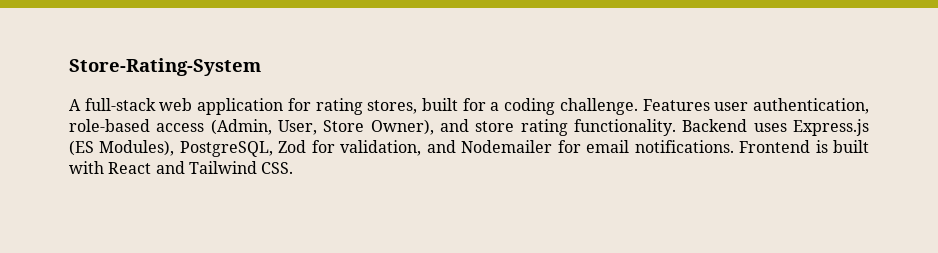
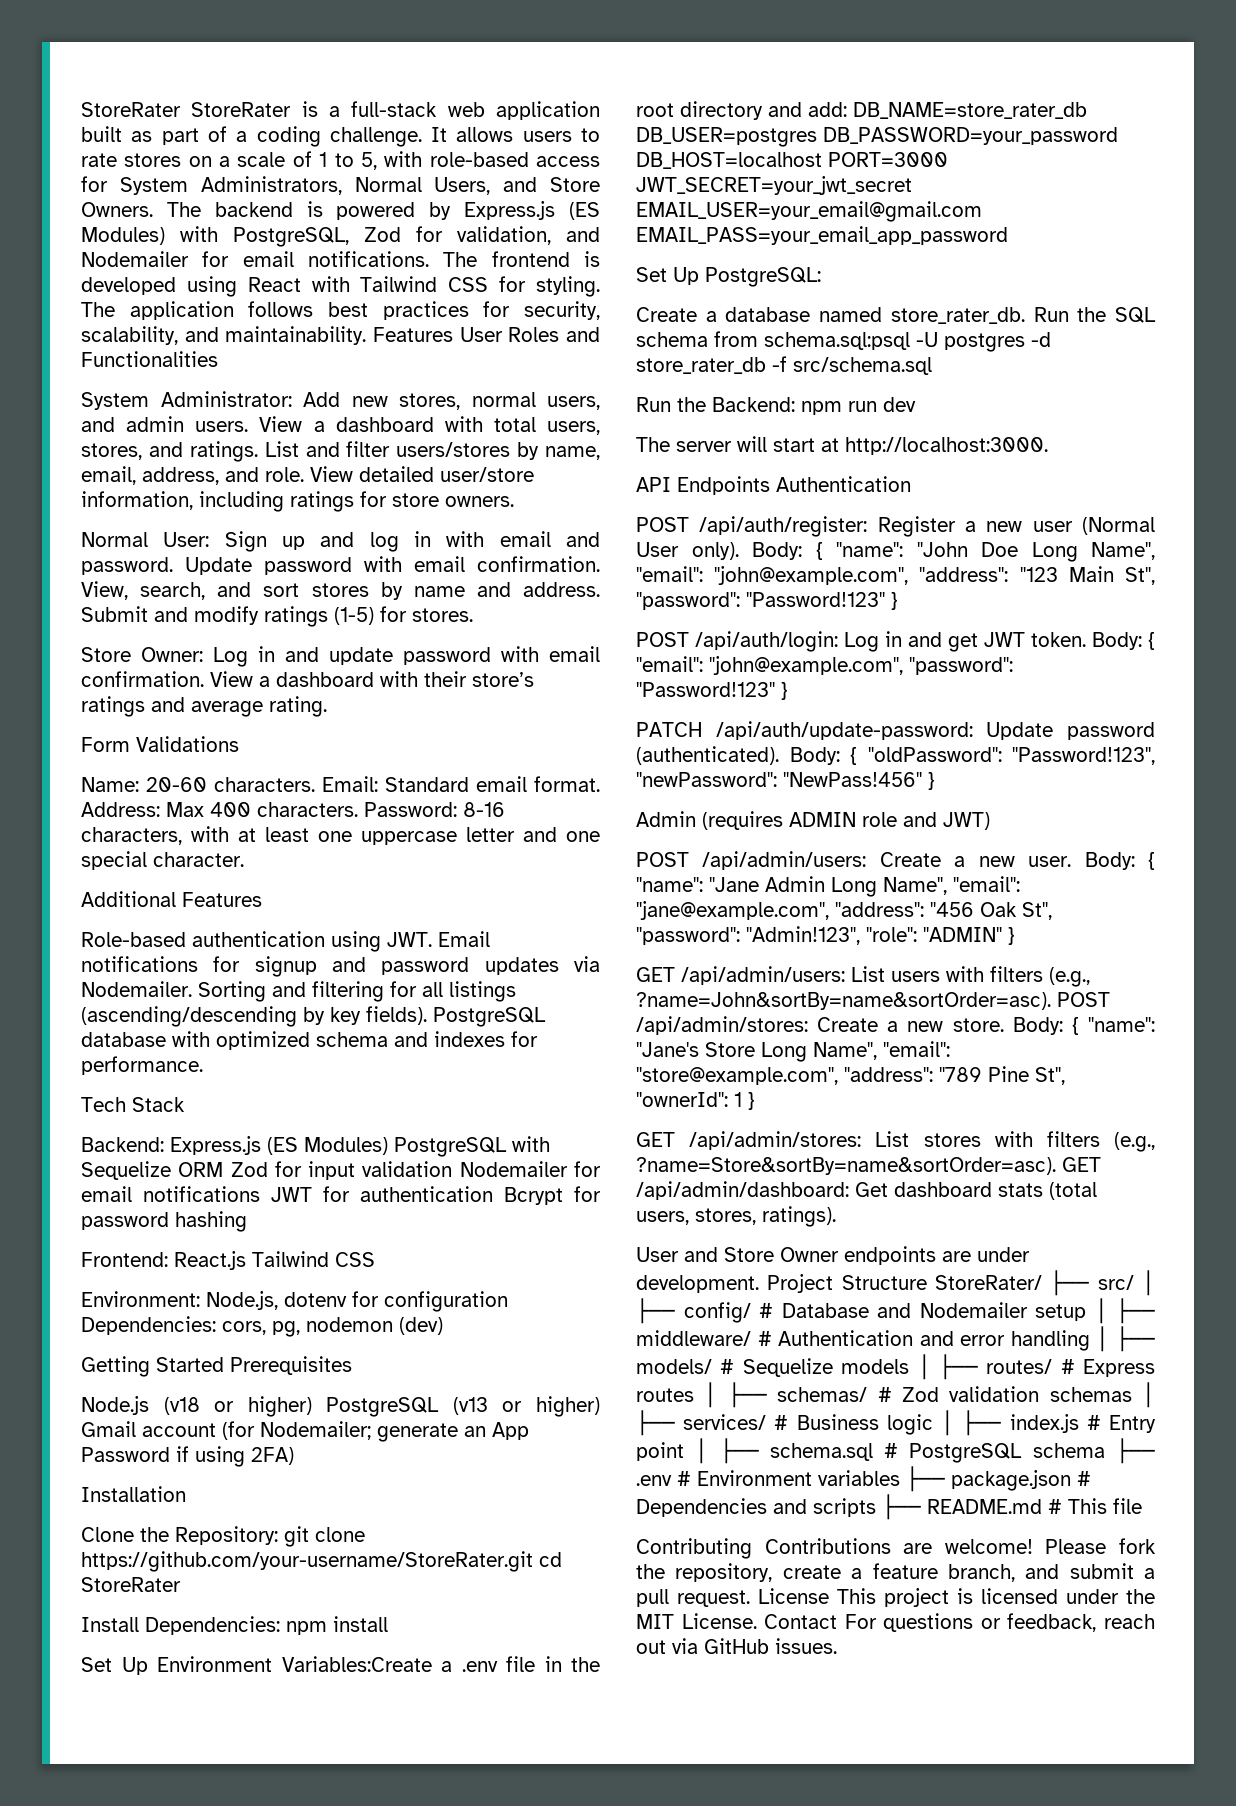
- Store-Rating-System
- A full-stack web application for rating stores, built for a coding challenge. Features user authentication, role-based access (Admin, User, Store Owner), and store rating functionality. Backend uses Express.js (ES Modules), PostgreSQL, Zod for validation, and Nodemailer for email notifications.
+ StoreRater StoreRater is a full-stack web application built as part of a coding challenge. It allows users to rate stores on a scale of 1 to 5, with role-based access for System Administrators, Normal Users, and Store Owners. The backend is powered by Express.js (ES Modules) with PostgreSQL, Zod for validation, and Nodemailer for email notifications.
- Frontend is built with React and Tailwind CSS.
+ The frontend is developed using React with Tailwind CSS for styling. The application follows best practices for security, scalability, and maintainability. Features User Roles and Functionalities
+ System Administrator: Add new stores, normal users, and admin users. View a dashboard with total users, stores, and ratings. List and filter users/stores by name, email, address, and role. View detailed user/store information, including ratings for store owners.
+ Normal User: Sign up and log in with email and password. Update password with email confirmation. View, search, and sort stores by name and address. Submit and modify ratings (1-5) for stores.
+ Store Owner: Log in and update password with email confirmation. View a dashboard with their store’s ratings and average rating.
+ Form Validations
+ Name: 20-60 characters. Email: Standard email format. Address: Max 400 characters. Password: 8-16 characters, with at least one uppercase letter and one special character.
+ Additional Features
+ Role-based authentication using JWT. Email notifications for signup and password updates via Nodemailer. Sorting and filtering for all listings (ascending/descending by key fields). PostgreSQL database with optimized schema and indexes for performance.
+ Tech Stack
+ Backend: Express.js (ES Modules) PostgreSQL with Sequelize ORM Zod for input validation Nodemailer for email notifications JWT for authentication Bcrypt for password hashing
+ Frontend: React.js Tailwind CSS
+ Environment: Node.js, dotenv for configuration Dependencies: cors, pg, nodemon (dev)
+ Getting Started Prerequisites
+ Node.js (v18 or higher) PostgreSQL (v13 or higher) Gmail account (for Nodemailer; generate an App Password if using 2FA)
+ Installation
+ Clone the Repository: git clone https://github.com/your-username/StoreRater.git cd StoreRater
+ Install Dependencies: npm install
+ Set Up Environment Variables:Create a .env file in the root directory and add: DB_NAME=store_rater_db DB_USER=postgres DB_PASSWORD=your_password DB_HOST=localhost PORT=3000 JWT_SECRET=your_jwt_secret EMAIL_USER=your_email@gmail.com EMAIL_PASS=your_email_app_password
+ Set Up PostgreSQL:
+ Create a database named store_rater_db. Run the SQL schema from schema.sql:psql -U postgres -d store_rater_db -f src/schema.sql
+ Run the Backend: npm run dev
+ The server will start at http://localhost:3000.
+ API Endpoints Authentication
+ POST /api/auth/register: Register a new user (Normal User only). Body: { "name": "John Doe Long Name", "email": "john@example.com", "address": "123 Main St", "password": "Password!123" }
+ POST /api/auth/login: Log in and get JWT token. Body: { "email": "john@example.com", "password": "Password!123" }
+ PATCH /api/auth/update-password: Update password (authenticated). Body: { "oldPassword": "Password!123", "newPassword": "NewPass!456" }
+ Admin (requires ADMIN role and JWT)
+ POST /api/admin/users: Create a new user. Body: { "name": "Jane Admin Long Name", "email": "jane@example.com", "address": "456 Oak St", "password": "Admin!123", "role": "ADMIN" }
+ GET /api/admin/users: List users with filters (e.g., ?name=John&sortBy=name&sortOrder=asc). POST /api/admin/stores: Create a new store. Body: { "name": "Jane's Store Long Name", "email": "store@example.com", "address": "789 Pine St", "ownerId": 1 }
+ GET /api/admin/stores: List stores with filters (e.g., ?name=Store&sortBy=name&sortOrder=asc). GET /api/admin/dashboard: Get dashboard stats (total users, stores, ratings).
+ User and Store Owner endpoints are under development. Project Structure StoreRater/ ├── src/ │ ├── config/ # Database and Nodemailer setup │ ├── middleware/ # Authentication and error handling │ ├── models/ # Sequelize models │ ├── routes/ # Express routes │ ├── schemas/ # Zod validation schemas │ ├── services/ # Business logic │ ├── index.js # Entry point │ ├── schema.sql # PostgreSQL schema ├── .env # Environment variables ├── package.json # Dependencies and scripts ├── README.md # This file
+ Contributing Contributions are welcome! Please fork the repository, create a feature branch, and submit a pull request. License This project is licensed under the MIT License. Contact For questions or feedback, reach out via GitHub issues.

